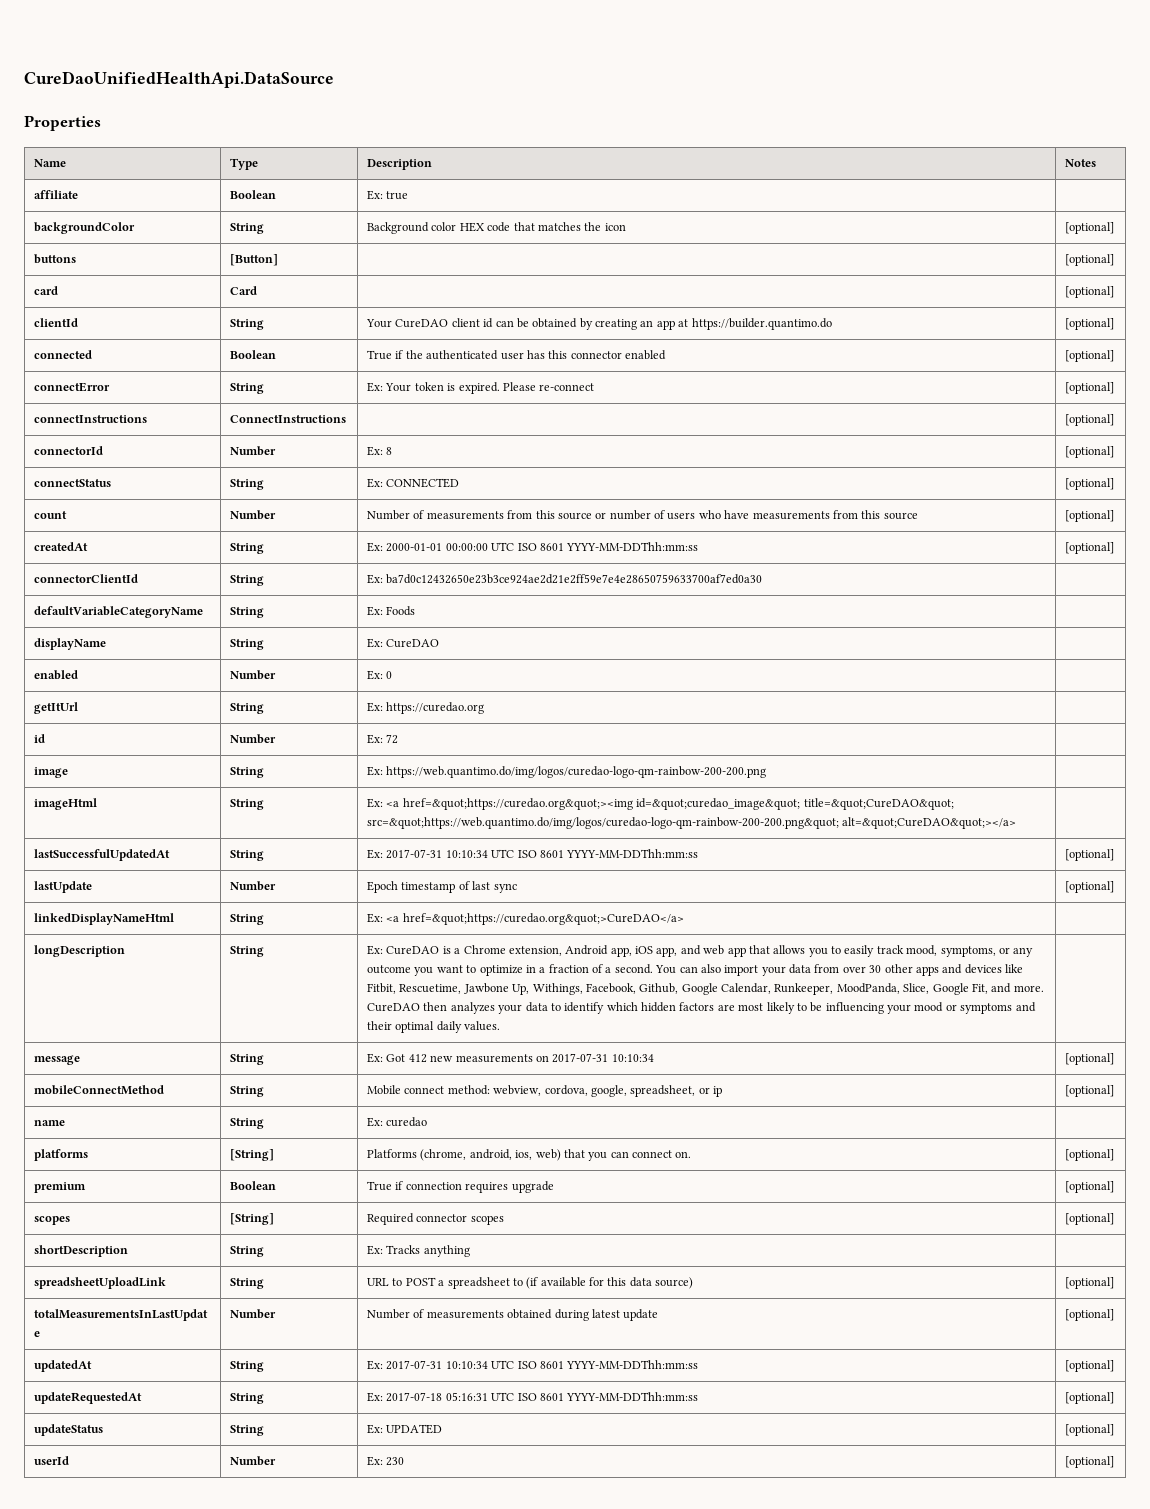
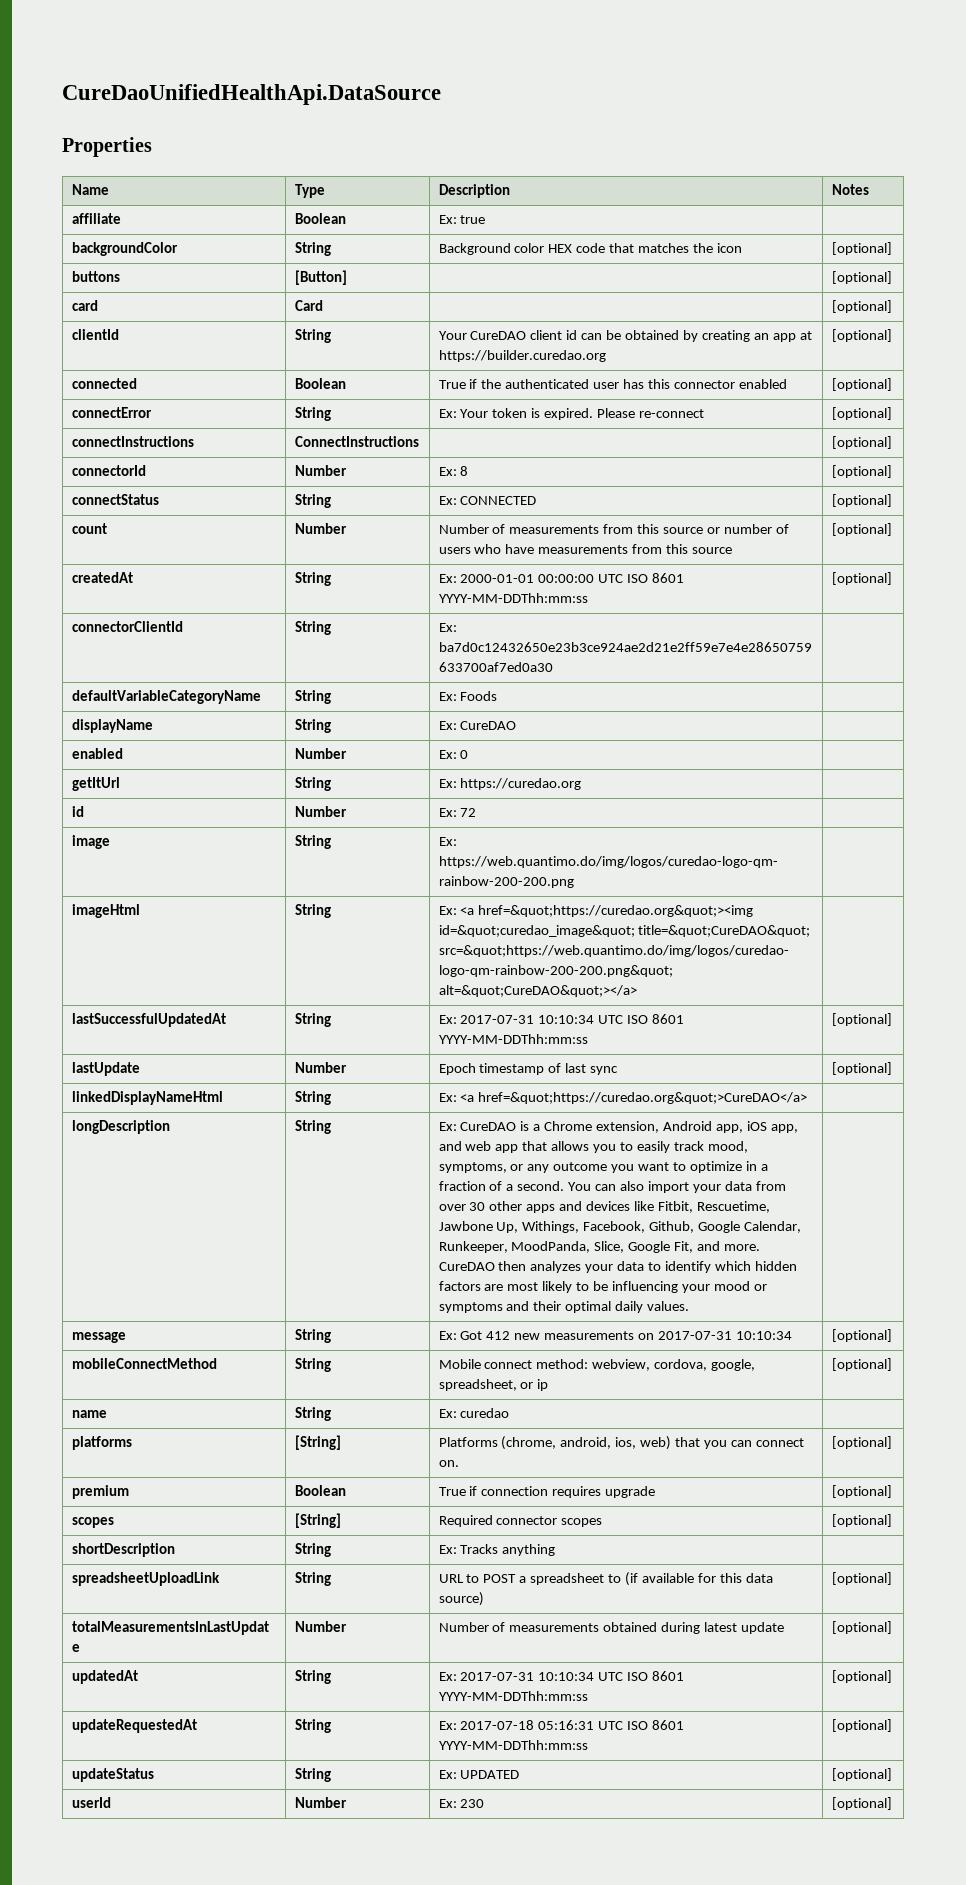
- clientId | String | Your CureDAO client id can be obtained by creating an app at https://builder.quantimo.do | [optional]
+ clientId | String | Your CureDAO client id can be obtained by creating an app at https://builder.curedao.org | [optional]

